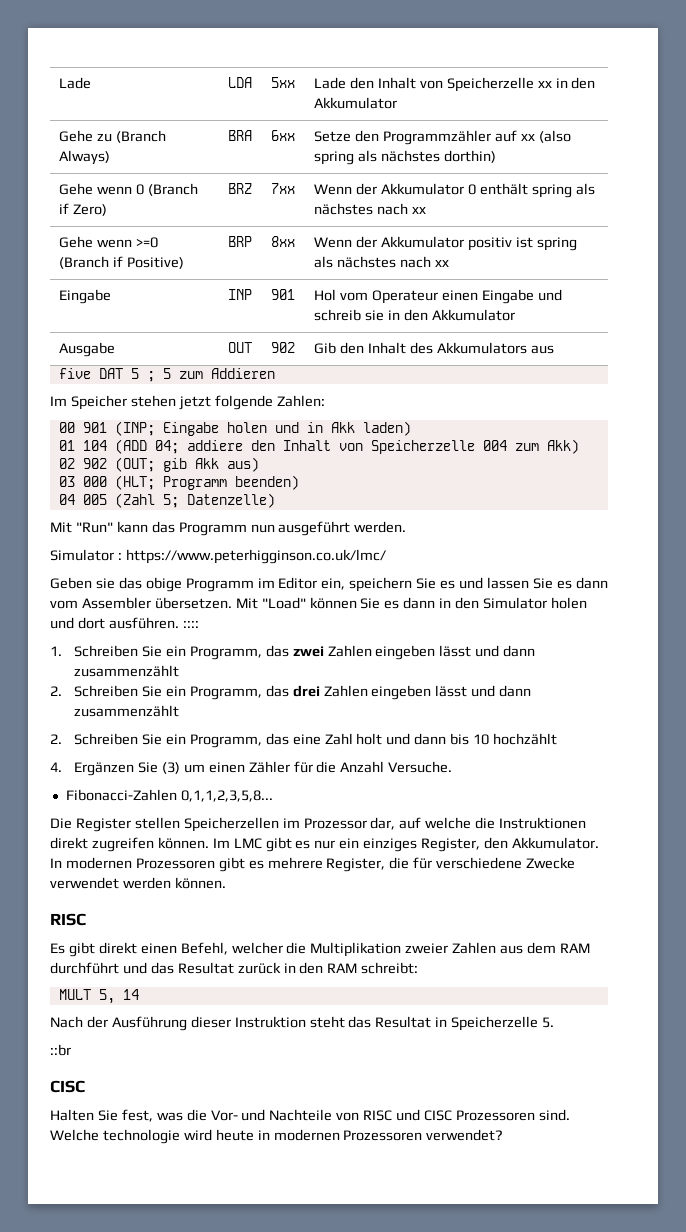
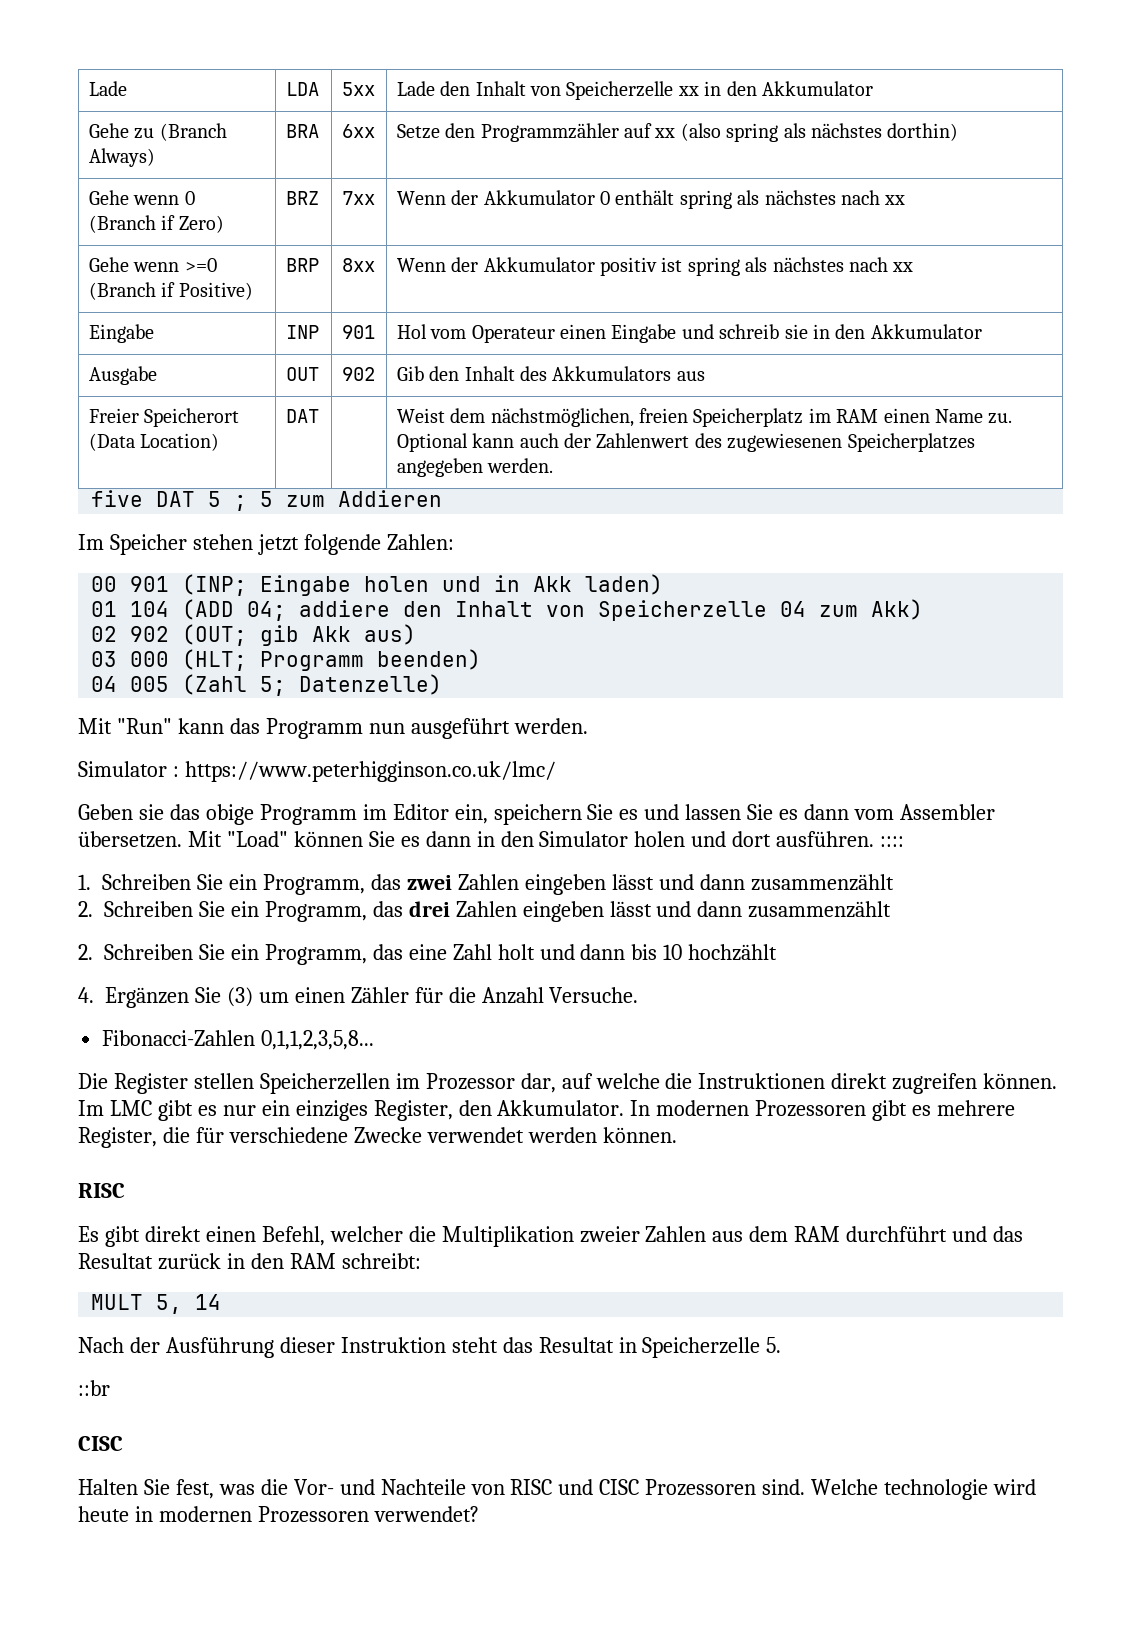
+ Freier Speicherort (Data Location) | DAT | | Weist dem nächstmöglichen, freien Speicherplatz im RAM einen Name zu. Optional kann auch der Zahlenwert des zugewiesenen Speicherplatzes angegeben werden.
- 01 104 (ADD 04; addiere den Inhalt von Speicherzelle 004 zum Akk)
+ 01 104 (ADD 04; addiere den Inhalt von Speicherzelle 04 zum Akk)

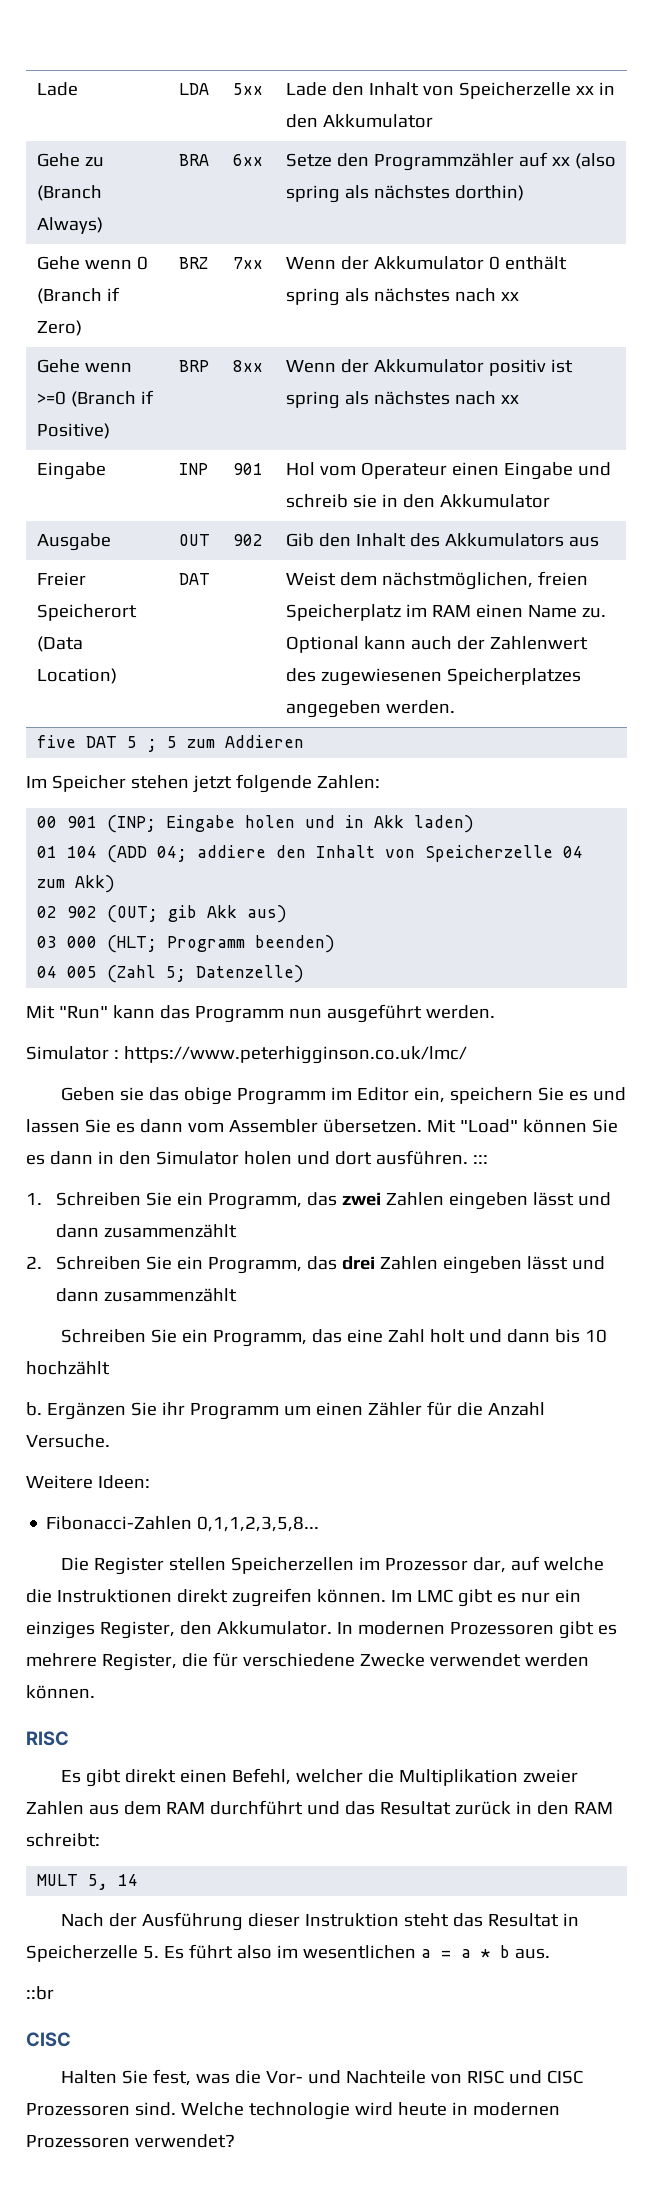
- Mit "Load" können Sie es dann in den Simulator holen und dort ausführen. ::::
+ Mit "Load" können Sie es dann in den Simulator holen und dort ausführen. :::
- 2. Schreiben Sie ein Programm, das eine Zahl holt und dann bis 10 hochzählt
+ Schreiben Sie ein Programm, das eine Zahl holt und dann bis 10 hochzählt
- 4. Ergänzen Sie (3) um einen Zähler für die Anzahl Versuche.
+ b. Ergänzen Sie ihr Programm um einen Zähler für die Anzahl Versuche.
+ Weitere Ideen:
- Nach der Ausführung dieser Instruktion steht das Resultat in Speicherzelle 5.
+ Nach der Ausführung dieser Instruktion steht das Resultat in Speicherzelle 5. Es führt also im wesentlichen a = a * b aus.

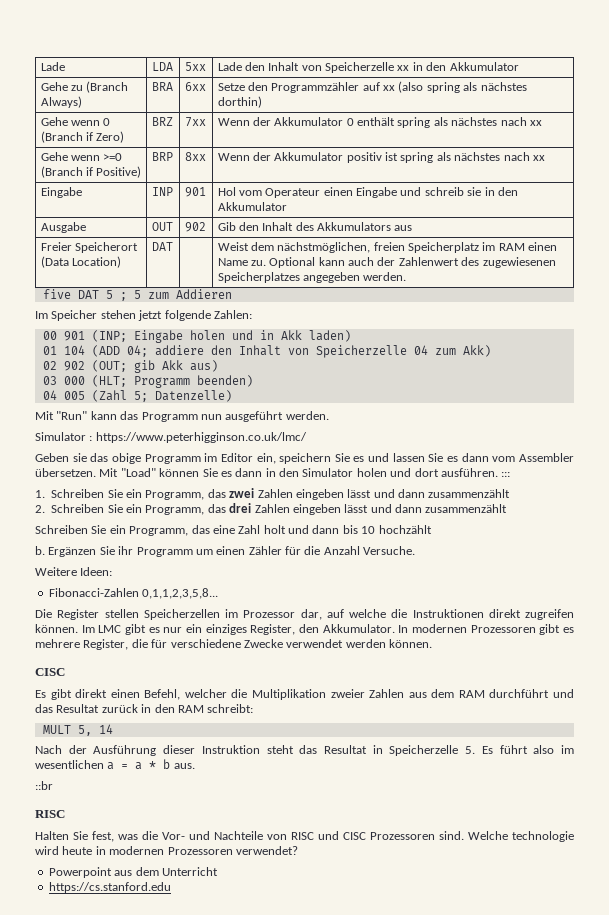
  In modernen Prozessoren gibt es mehrere Register, die für verschiedene Zwecke verwendet werden können.
- RISC
+ CISC
  ::br
- CISC
+ RISC
+ Powerpoint aus dem Unterricht
+ https://cs.stanford.edu

